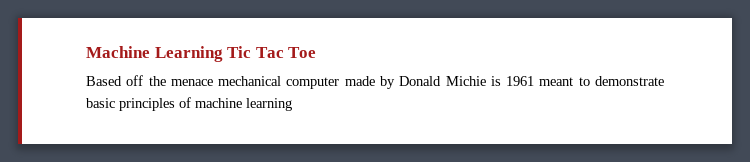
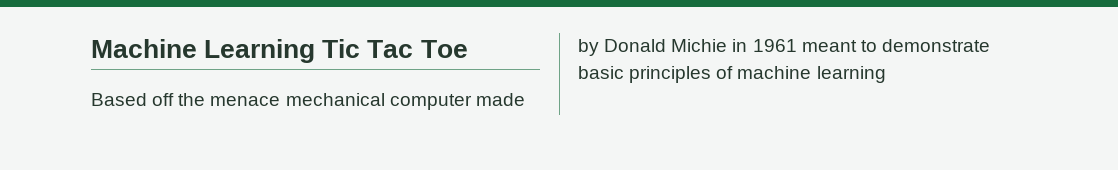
- Based off the menace mechanical computer made by Donald Michie is 1961 meant to demonstrate basic principles of machine learning
+ Based off the menace mechanical computer made by Donald Michie in 1961 meant to demonstrate basic principles of machine learning

